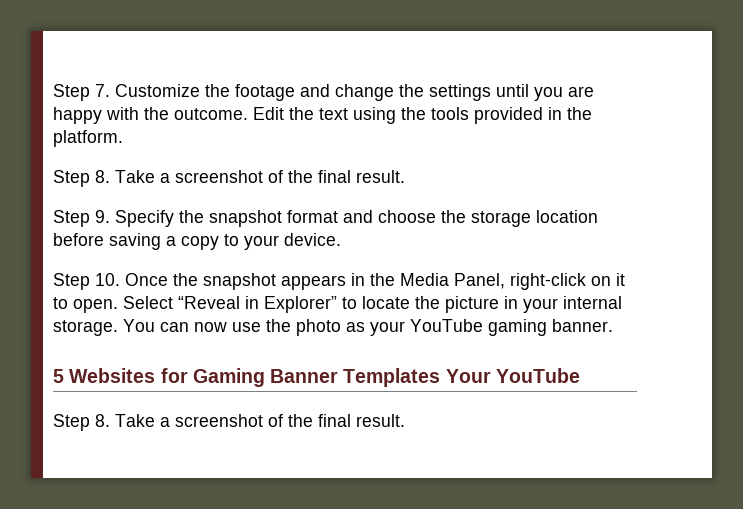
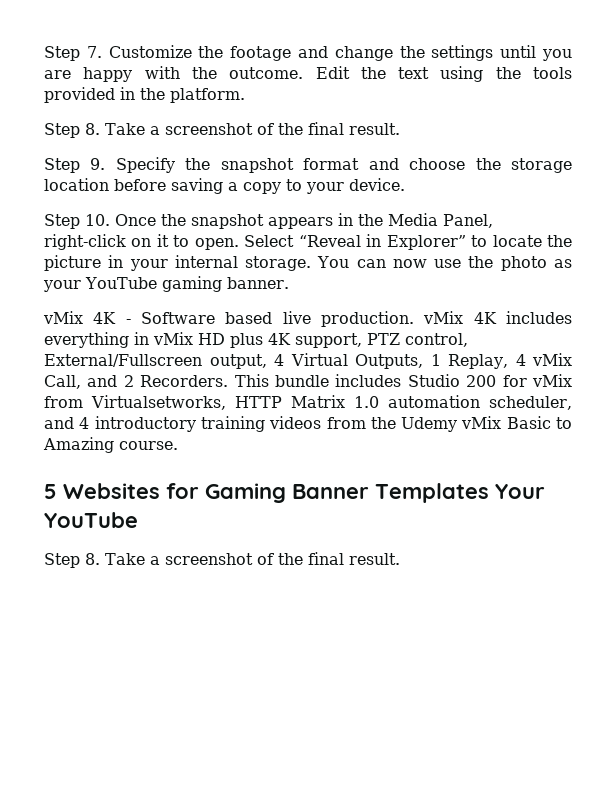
+ vMix 4K - Software based live production. vMix 4K includes everything in vMix HD plus 4K support, PTZ control, External/Fullscreen output, 4 Virtual Outputs, 1 Replay, 4 vMix Call, and 2 Recorders. This bundle includes Studio 200 for vMix from Virtualsetworks, HTTP Matrix 1.0 automation scheduler, and 4 introductory training videos from the Udemy vMix Basic to Amazing course.

